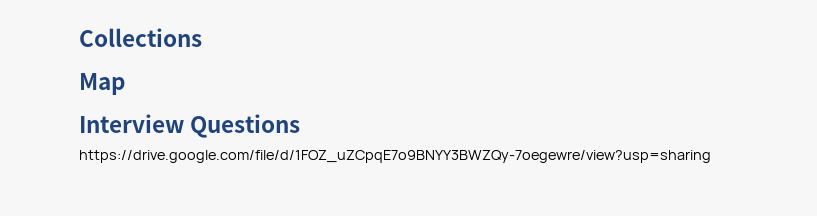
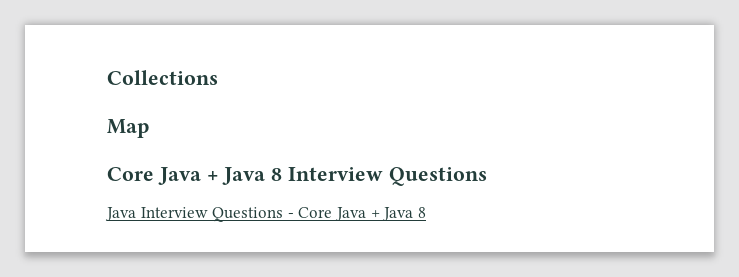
- Interview Questions
- https://drive.google.com/file/d/1FOZ_uZCpqE7o9BNYY3BWZQy-7oegewre/view?usp=sharing
+ Core Java + Java 8 Interview Questions
+ Java Interview Questions - Core Java + Java 8

